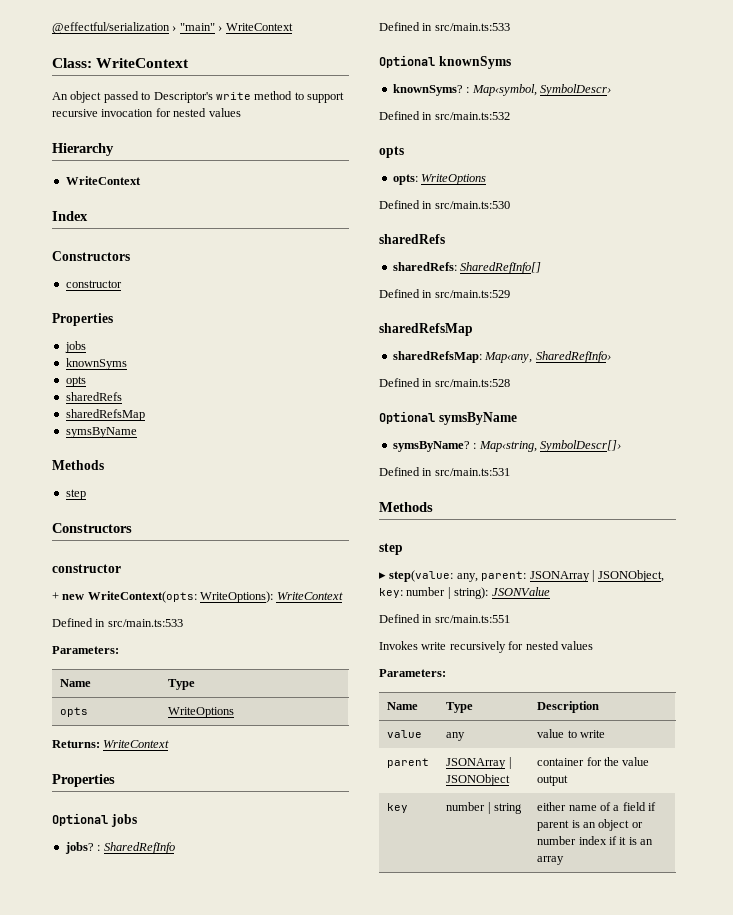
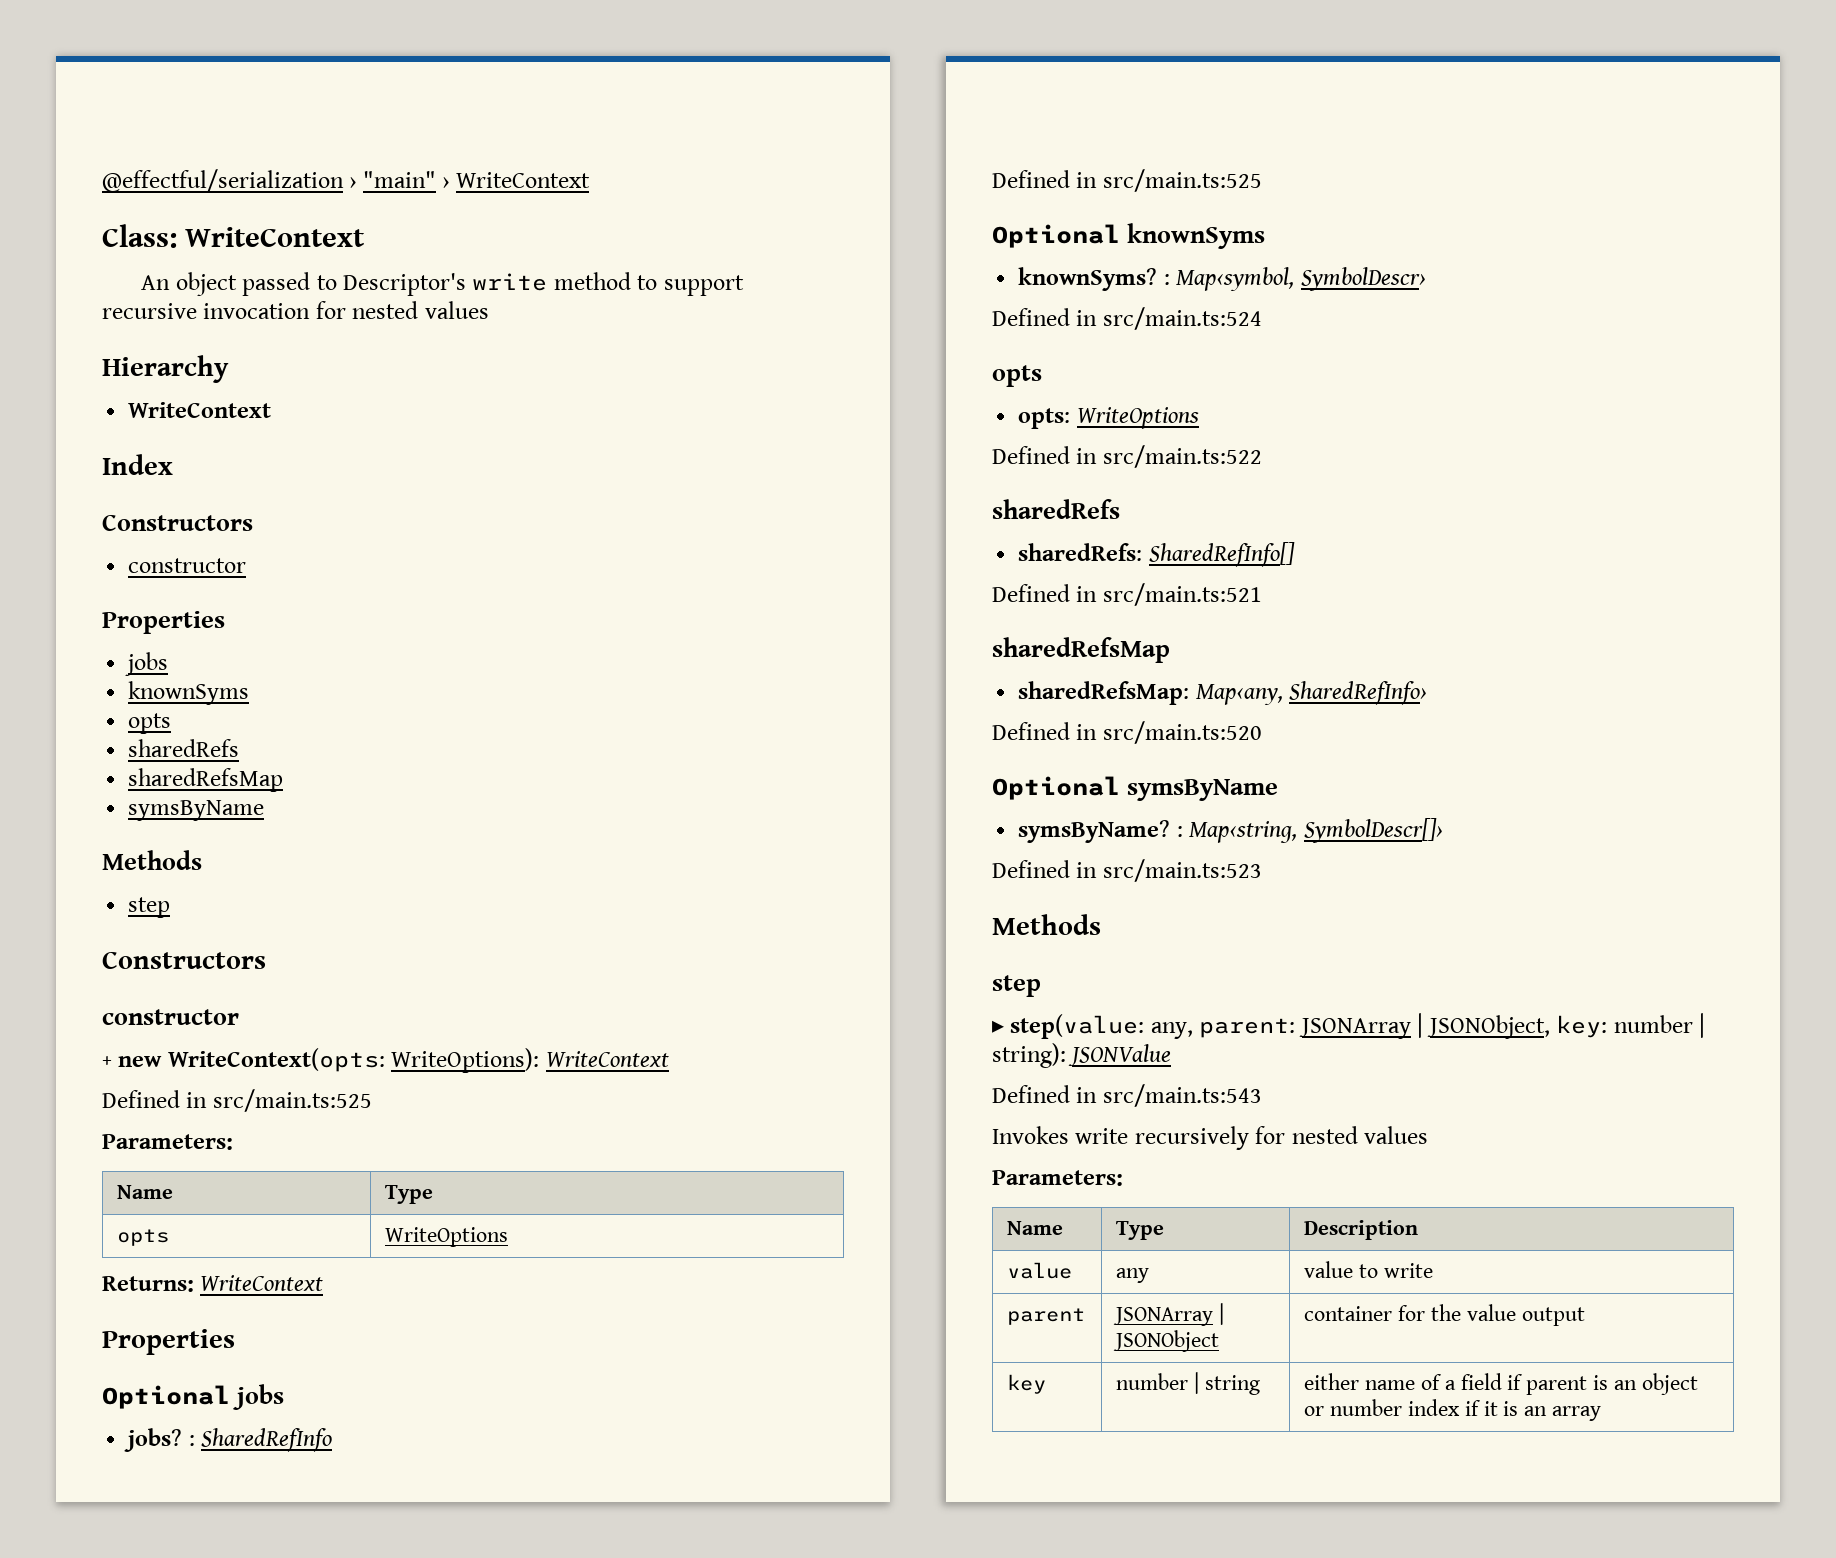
  + new WriteContext(opts: WriteOptions): WriteContext
- Defined in src/main.ts:533
+ Defined in src/main.ts:525
  jobs? : SharedRefInfo
- Defined in src/main.ts:533
+ Defined in src/main.ts:525
- Defined in src/main.ts:532
+ Defined in src/main.ts:524
- Defined in src/main.ts:530
+ Defined in src/main.ts:522
- Defined in src/main.ts:529
+ Defined in src/main.ts:521
- Defined in src/main.ts:528
+ Defined in src/main.ts:520
- Defined in src/main.ts:531
+ Defined in src/main.ts:523
- Defined in src/main.ts:551
+ Defined in src/main.ts:543

